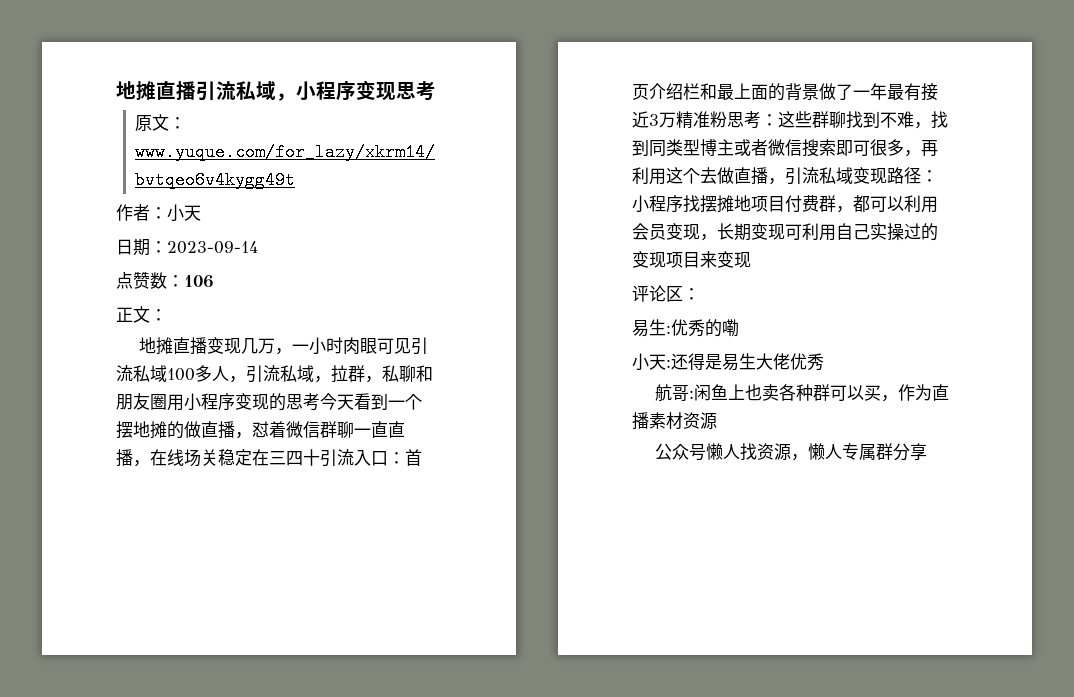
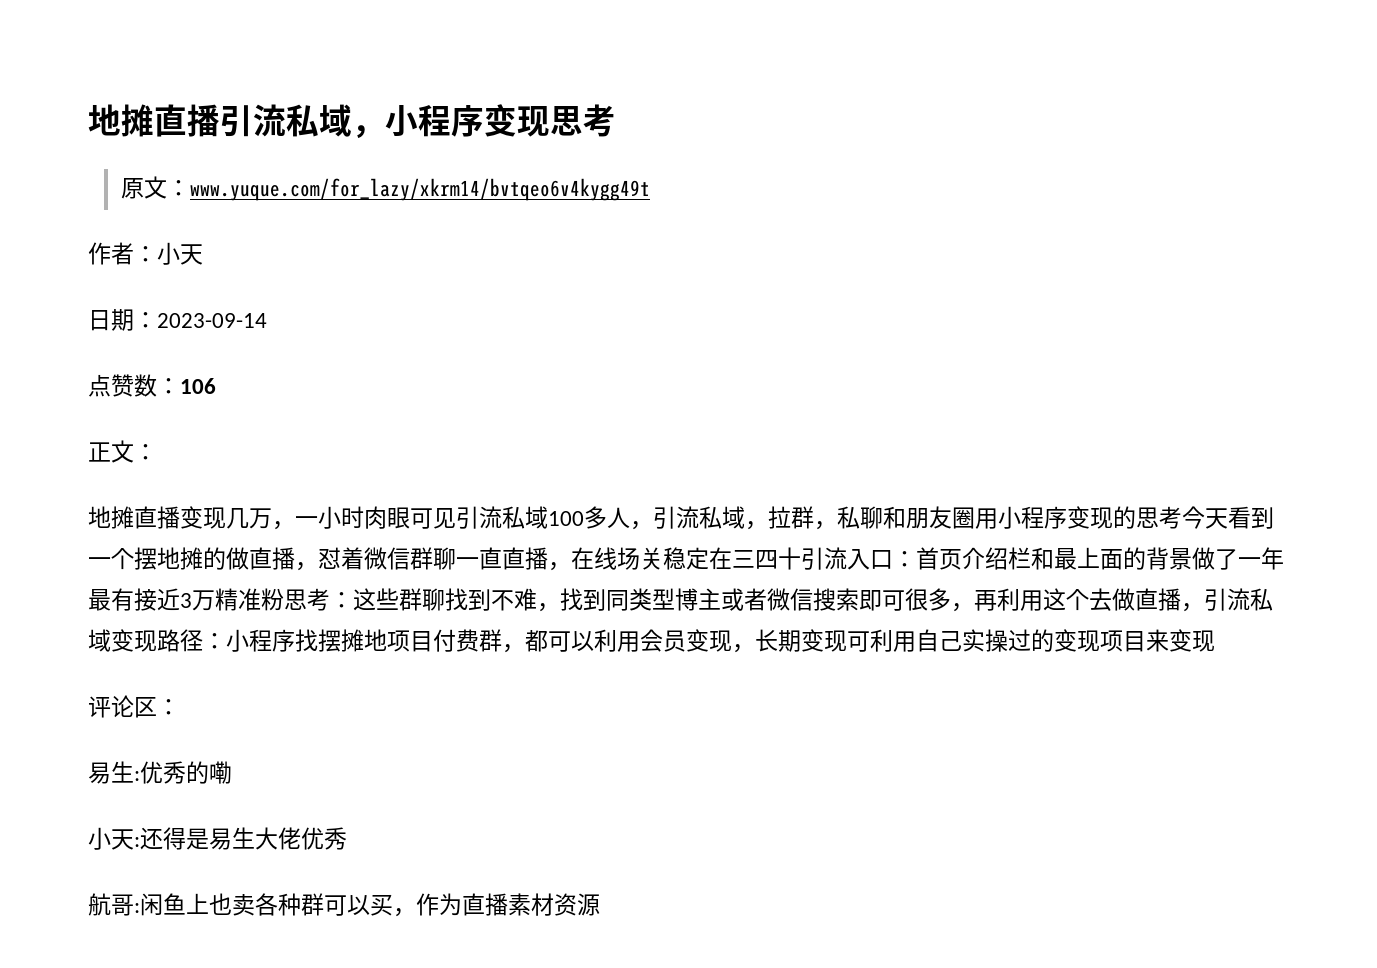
- 公众号懒人找资源，懒人专属群分享

